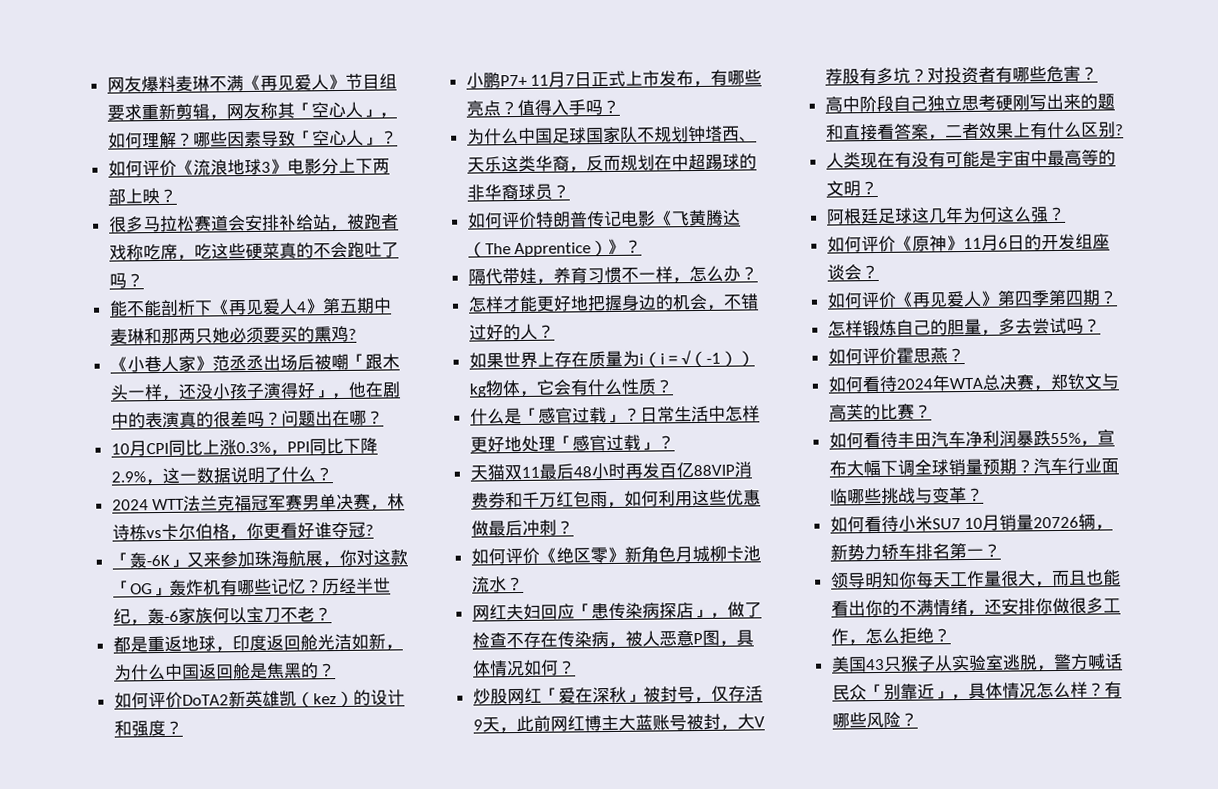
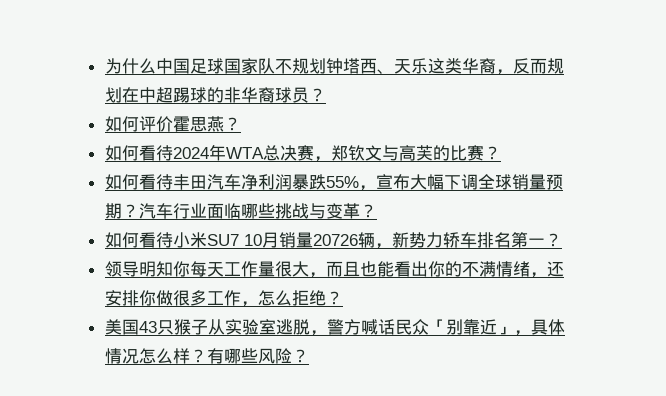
- 网友爆料麦琳不满《再见爱人》节目组要求重新剪辑，网友称其「空心人」，如何理解？哪些因素导致「空心人」？
- 如何评价《流浪地球3》电影分上下两部上映？
- 很多马拉松赛道会安排补给站，被跑者戏称吃席，吃这些硬菜真的不会跑吐了吗？
- 能不能剖析下《再见爱人4》第五期中麦琳和那两只她必须要买的熏鸡?
- 《小巷人家》范丞丞出场后被嘲「跟木头一样，还没小孩子演得好」，他在剧中的表演真的很差吗？问题出在哪？
- 10月CPI同比上涨0.3%，PPI同比下降2.9%，这一数据说明了什么？
- 2024 WTT法兰克福冠军赛男单决赛，林诗栋vs卡尔伯格，你更看好谁夺冠?
- 「轰-6K」又来参加珠海航展，你对这款「OG」轰炸机有哪些记忆？历经半世纪，轰-6家族何以宝刀不老？
- 都是重返地球，印度返回舱光洁如新，为什么中国返回舱是焦黑的？
- 如何评价DoTA2新英雄凯（kez）的设计和强度？
- 小鹏P7+ 11月7日正式上市发布，有哪些亮点？值得入手吗？
- 如何评价特朗普传记电影《飞黄腾达（The Apprentice）》？
- 隔代带娃，养育习惯不一样，怎么办？
- 怎样才能更好地把握身边的机会，不错过好的人？
- 如果世界上存在质量为i（i＝√（-1））kg物体，它会有什么性质？
- 什么是「感官过载」？日常生活中怎样更好地处理「感官过载」？
- 天猫双11最后48小时再发百亿88VIP消费券和千万红包雨，如何利用这些优惠做最后冲刺？
- 如何评价《绝区零》新角色月城柳卡池流水？
- 网红夫妇回应「患传染病探店」，做了检查不存在传染病，被人恶意P图，具体情况如何？
- 炒股网红「爱在深秋」被封号，仅存活9天，此前网红博主大蓝账号被封，大V荐股有多坑？对投资者有哪些危害？
- 高中阶段自己独立思考硬刚写出来的题和直接看答案，二者效果上有什么区别?
- 人类现在有没有可能是宇宙中最高等的文明？
- 阿根廷足球这几年为何这么强？
- 如何评价《原神》11月6日的开发组座谈会？
- 如何评价《再见爱人》第四季第四期？
- 怎样锻炼自己的胆量，多去尝试吗？

